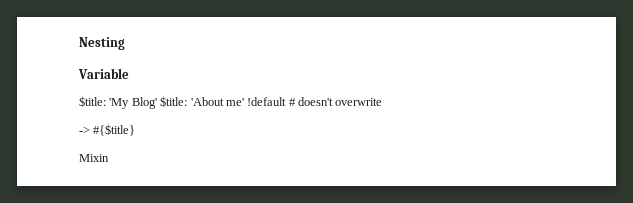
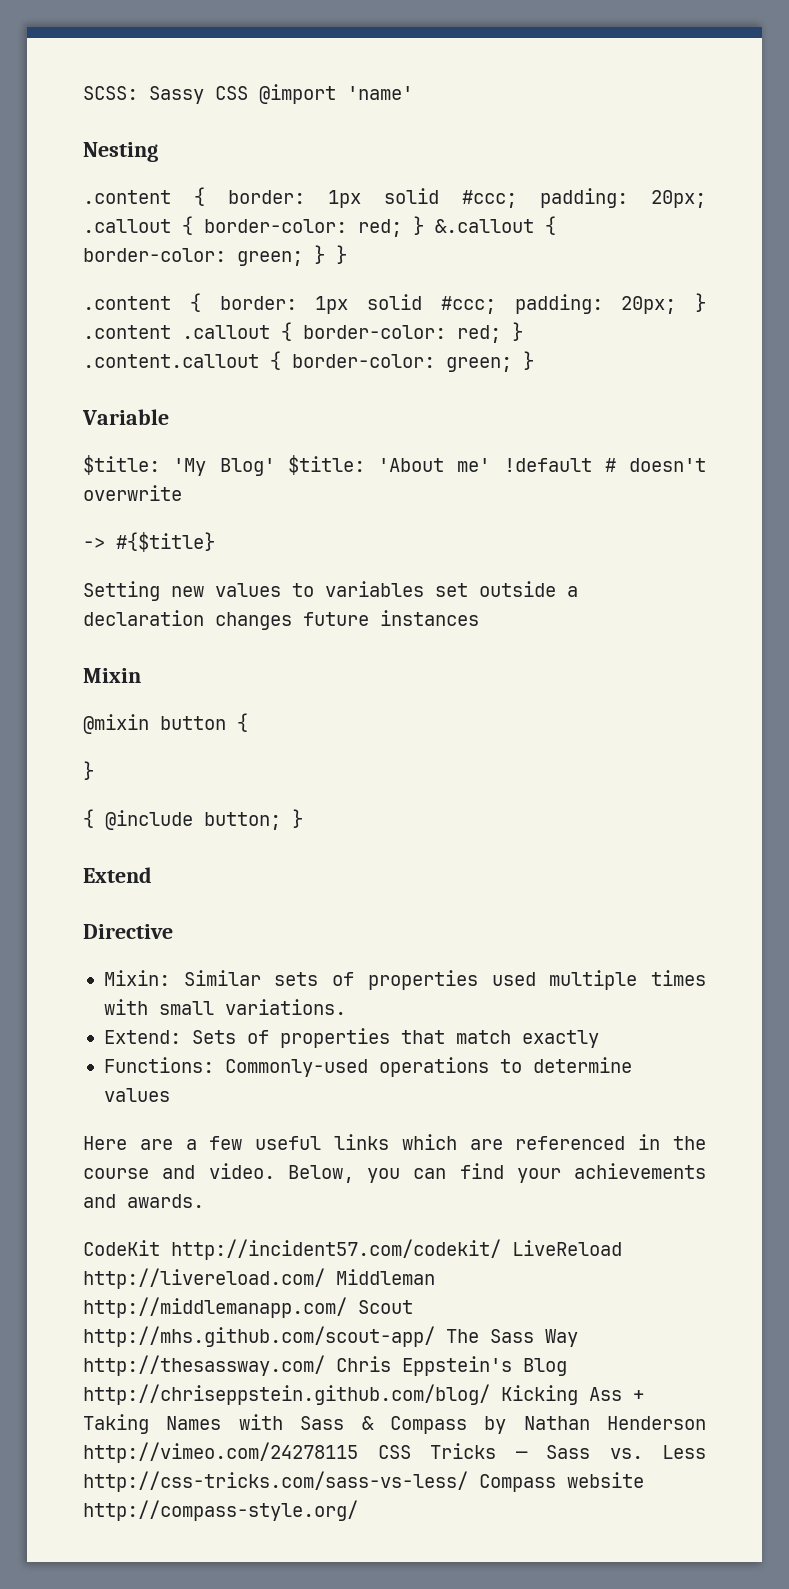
+ SCSS: Sassy CSS @import 'name'
  Nesting
+ .content { border: 1px solid #ccc; padding: 20px; .callout { border-color: red; } &.callout { border-color: green; } }
+ .content { border: 1px solid #ccc; padding: 20px; } .content .callout { border-color: red; } .content.callout { border-color: green; }
+ Setting new values to variables set outside a declaration changes future instances
  Mixin
+ @mixin button {
+ }
+ { @include button; }
+ Extend
+ Directive
+ Mixin: Similar sets of properties used multiple times with small variations.
+ Extend: Sets of properties that match exactly
+ Functions: Commonly-used operations to determine values
+ Here are a few useful links which are referenced in the course and video. Below, you can find your achievements and awards.
+ CodeKit http://incident57.com/codekit/ LiveReload http://livereload.com/ Middleman http://middlemanapp.com/ Scout http://mhs.github.com/scout-app/ The Sass Way http://thesassway.com/ Chris Eppstein's Blog http://chriseppstein.github.com/blog/ Kicking Ass + Taking Names with Sass & Compass by Nathan Henderson http://vimeo.com/24278115 CSS Tricks — Sass vs. Less http://css-tricks.com/sass-vs-less/ Compass website http://compass-style.org/

